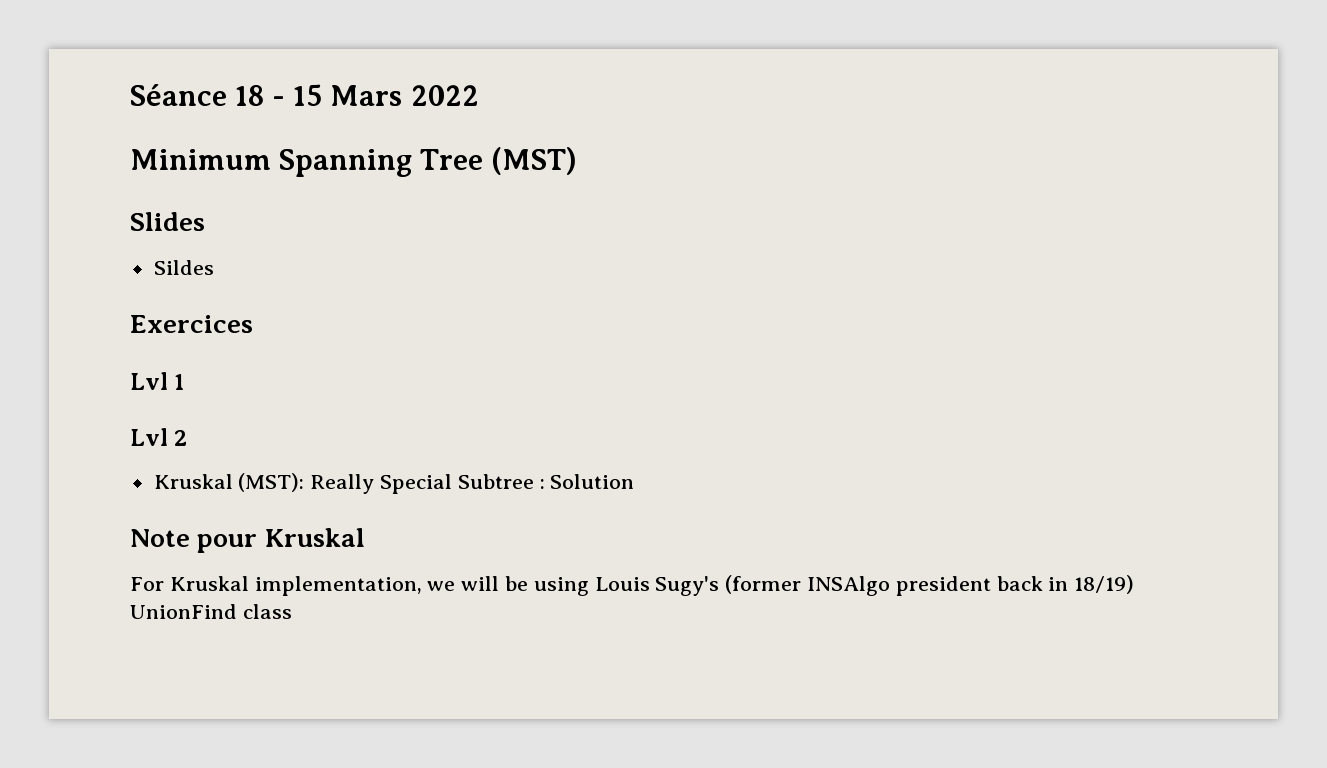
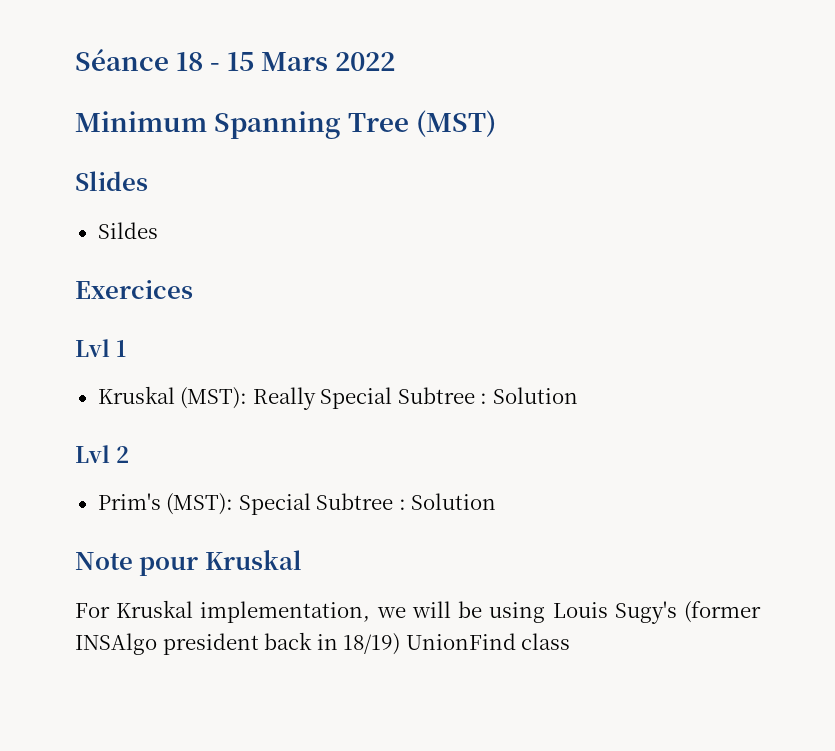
+ Kruskal (MST): Really Special Subtree : Solution
- Kruskal (MST): Really Special Subtree : Solution
+ Prim's (MST): Special Subtree : Solution

